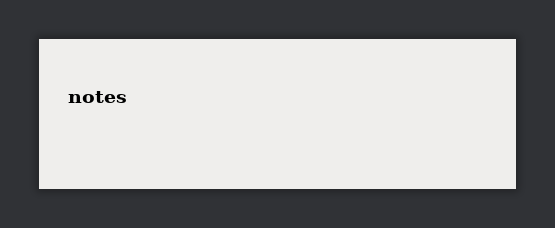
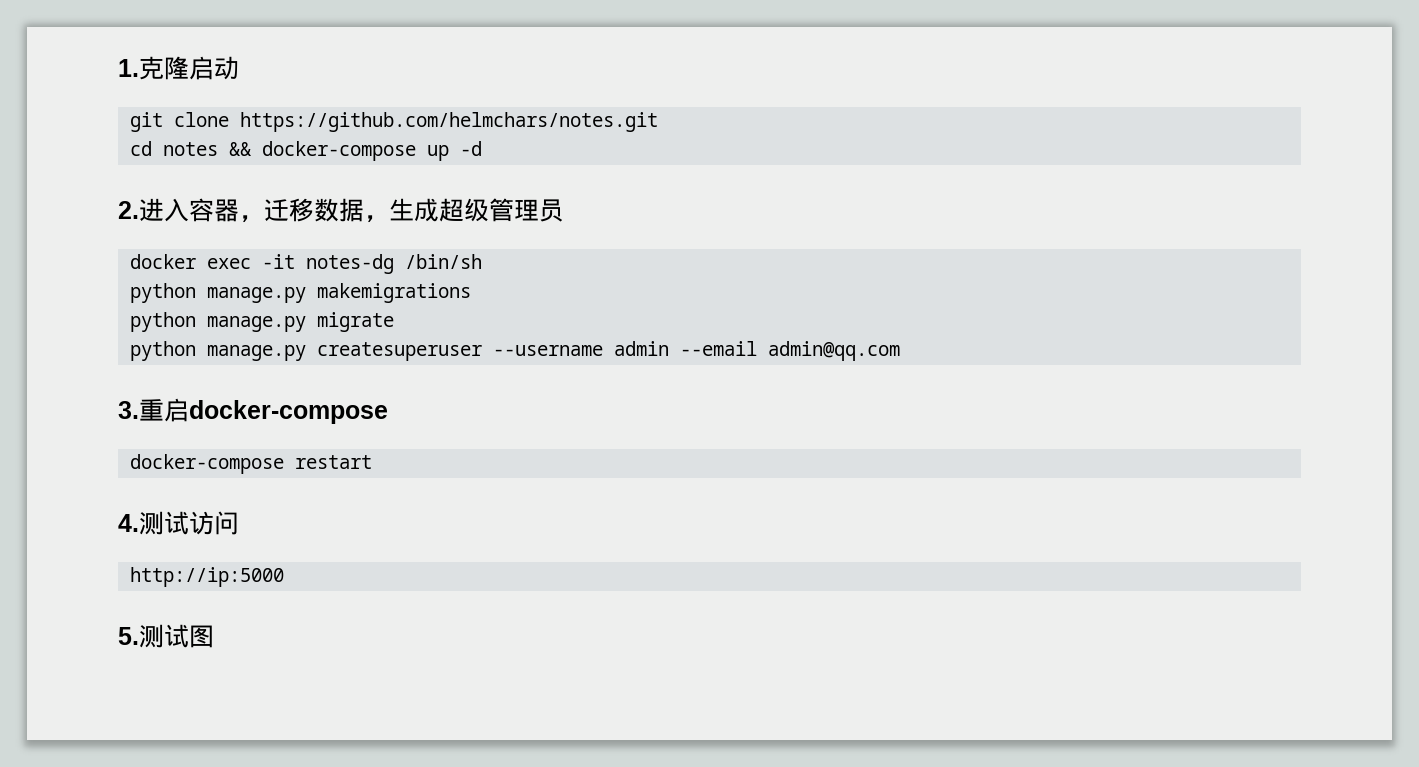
- notes
+ 1.克隆启动
+ git clone https://github.com/helmchars/notes.git
+ cd notes && docker-compose up -d
+ 2.进入容器，迁移数据，生成超级管理员
+ docker exec -it notes-dg /bin/sh
+ python manage.py makemigrations
+ python manage.py migrate
+ python manage.py createsuperuser --username admin --email admin@qq.com
+ 3.重启docker-compose
+ docker-compose restart
+ 4.测试访问
+ http://ip:5000
+ 5.测试图

